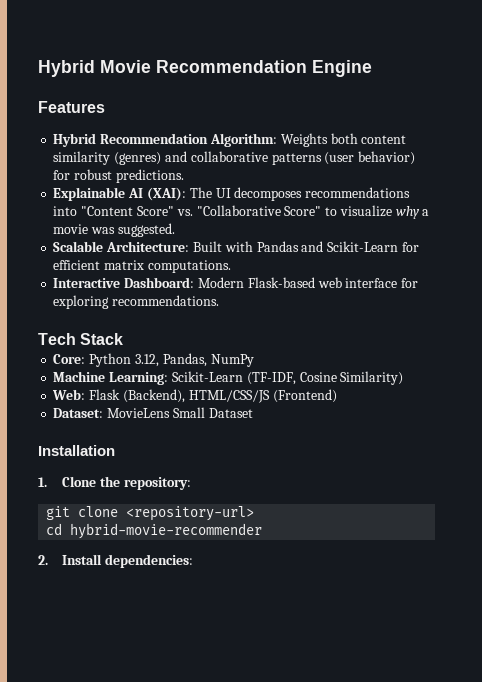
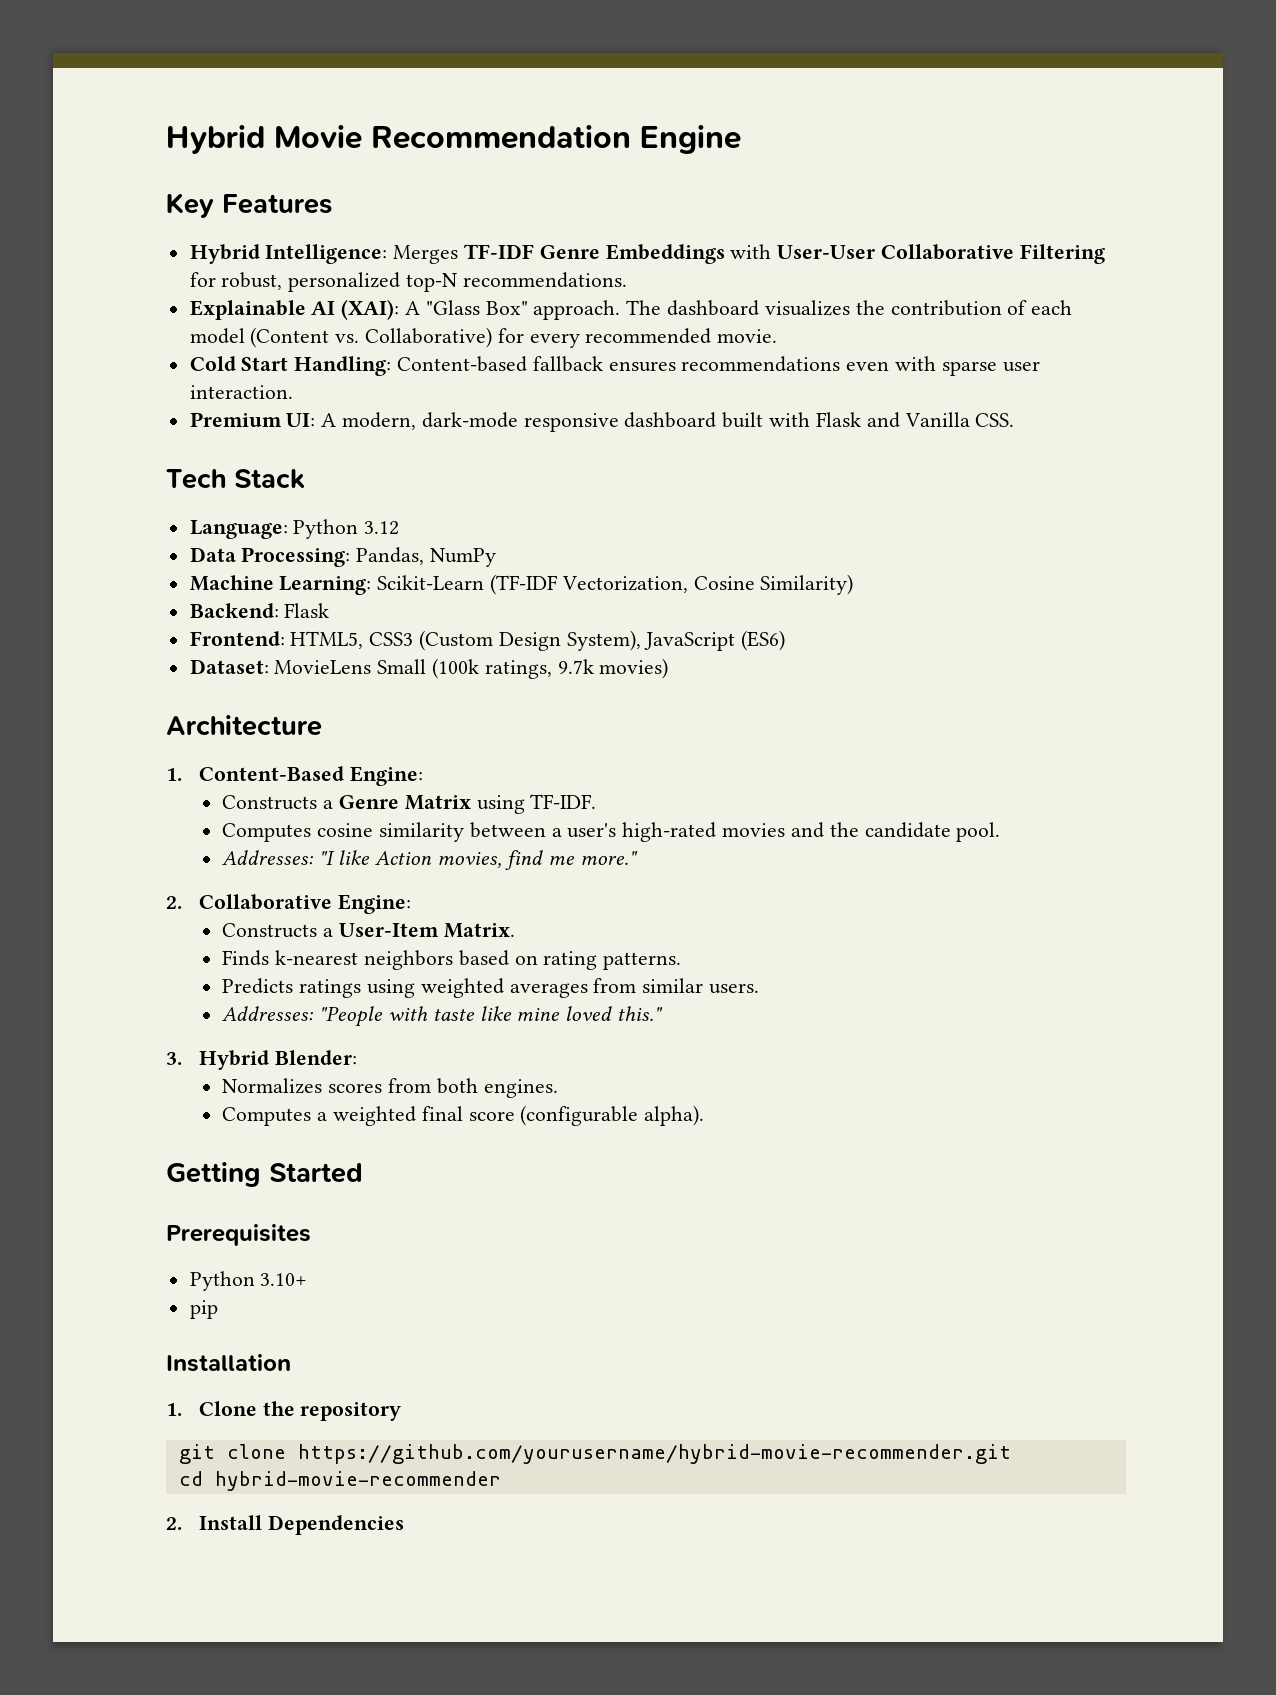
- Features
+ Key Features
- Hybrid Recommendation Algorithm: Weights both content similarity (genres) and collaborative patterns (user behavior) for robust predictions.
- Explainable AI (XAI): The UI decomposes recommendations into "Content Score" vs. "Collaborative Score" to visualize why a movie was suggested.
- Scalable Architecture: Built with Pandas and Scikit-Learn for efficient matrix computations.
- Interactive Dashboard: Modern Flask-based web interface for exploring recommendations.
+ Hybrid Intelligence: Merges TF-IDF Genre Embeddings with User-User Collaborative Filtering for robust, personalized top-N recommendations.
+ Explainable AI (XAI): A "Glass Box" approach. The dashboard visualizes the contribution of each model (Content vs. Collaborative) for every recommended movie.
+ Cold Start Handling: Content-based fallback ensures recommendations even with sparse user interaction.
+ Premium UI: A modern, dark-mode responsive dashboard built with Flask and Vanilla CSS.
  Tech Stack
- Core: Python 3.12, Pandas, NumPy
+ Language: Python 3.12
+ Data Processing: Pandas, NumPy
- Machine Learning: Scikit-Learn (TF-IDF, Cosine Similarity)
+ Machine Learning: Scikit-Learn (TF-IDF Vectorization, Cosine Similarity)
- Web: Flask (Backend), HTML/CSS/JS (Frontend)
- Dataset: MovieLens Small Dataset
+ Backend: Flask
+ Frontend: HTML5, CSS3 (Custom Design System), JavaScript (ES6)
+ Dataset: MovieLens Small (100k ratings, 9.7k movies)
+ Architecture
+ 1. Content-Based Engine:
+ Constructs a Genre Matrix using TF-IDF.
+ Computes cosine similarity between a user's high-rated movies and the candidate pool.
+ Addresses: "I like Action movies, find me more."
+ 2. Collaborative Engine:
+ Constructs a User-Item Matrix.
+ Finds k-nearest neighbors based on rating patterns.
+ Predicts ratings using weighted averages from similar users.
+ Addresses: "People with taste like mine loved this."
+ 3. Hybrid Blender:
+ Normalizes scores from both engines.
+ Computes a weighted final score (configurable alpha).
+ Getting Started
+ Prerequisites
+ Python 3.10+
+ pip
- 1. Clone the repository:
+ 1. Clone the repository
- git clone <repository-url>
+ git clone https://github.com/yourusername/hybrid-movie-recommender.git
- 2. Install dependencies:
+ 2. Install Dependencies

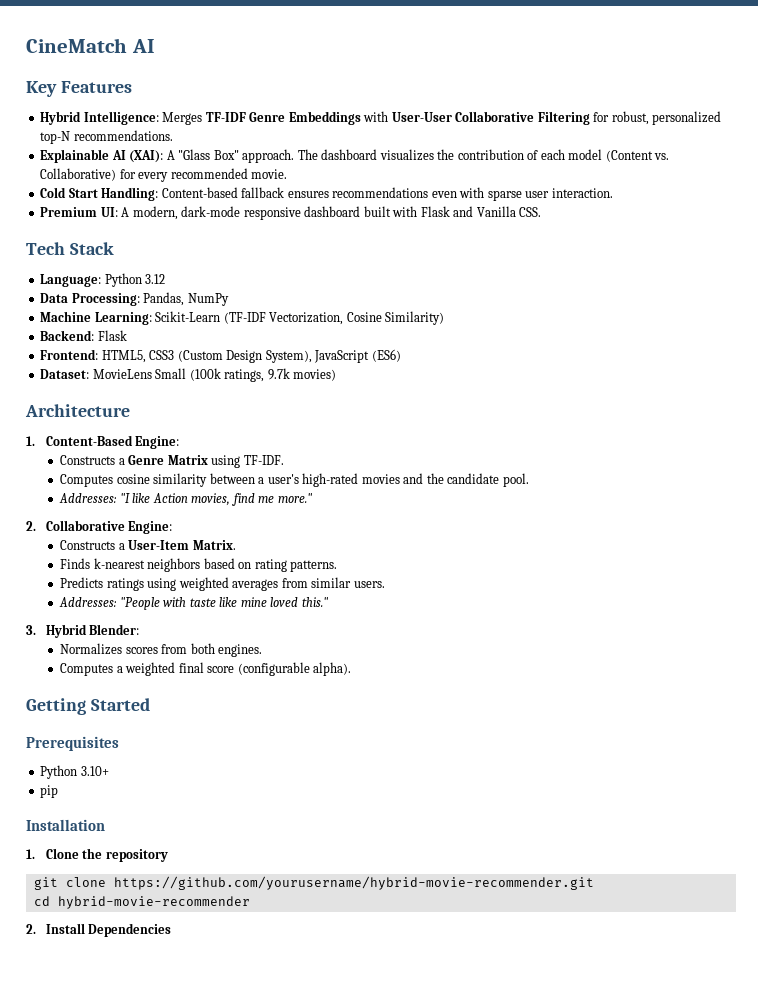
- Hybrid Movie Recommendation Engine
+ CineMatch AI

